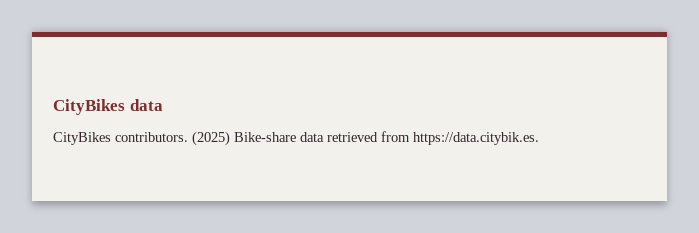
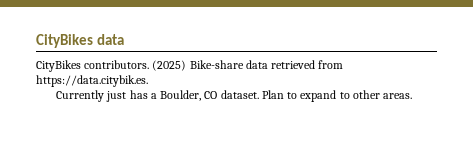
+ Currently just has a Boulder, CO dataset. Plan to expand to other areas.

